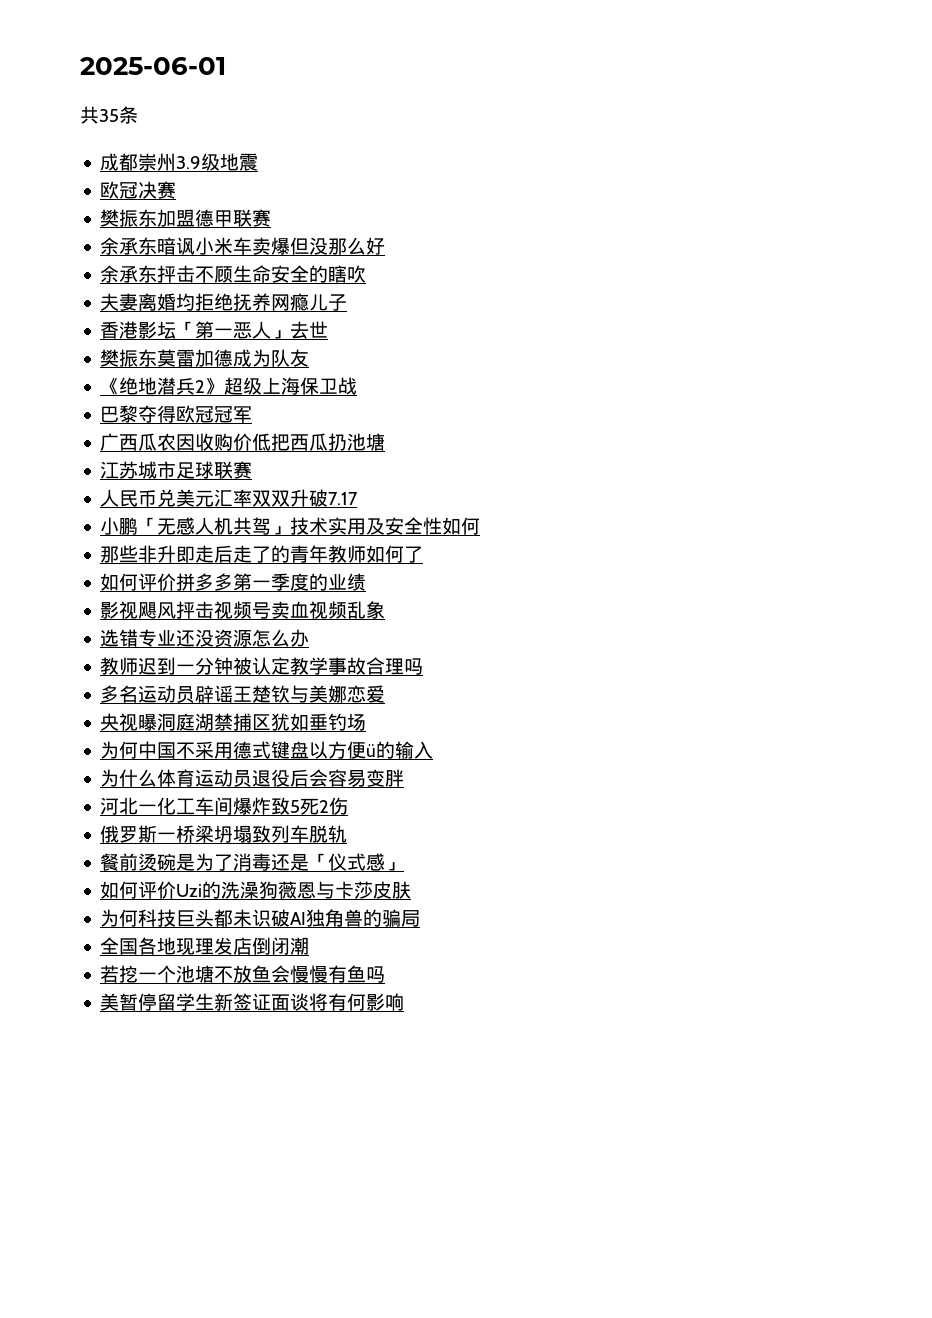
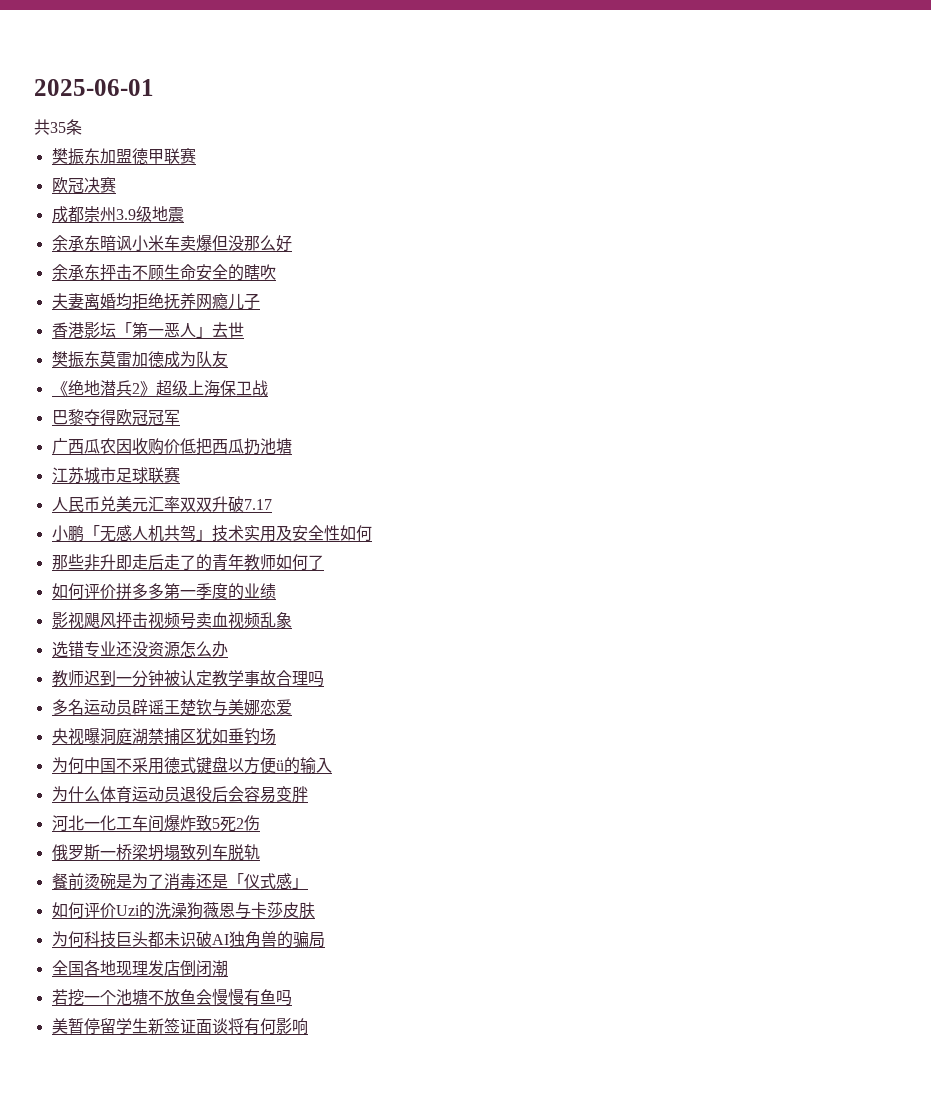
- 成都崇州3.9级地震
- 欧冠决赛
+ 欧冠决赛
+ 成都崇州3.9级地震

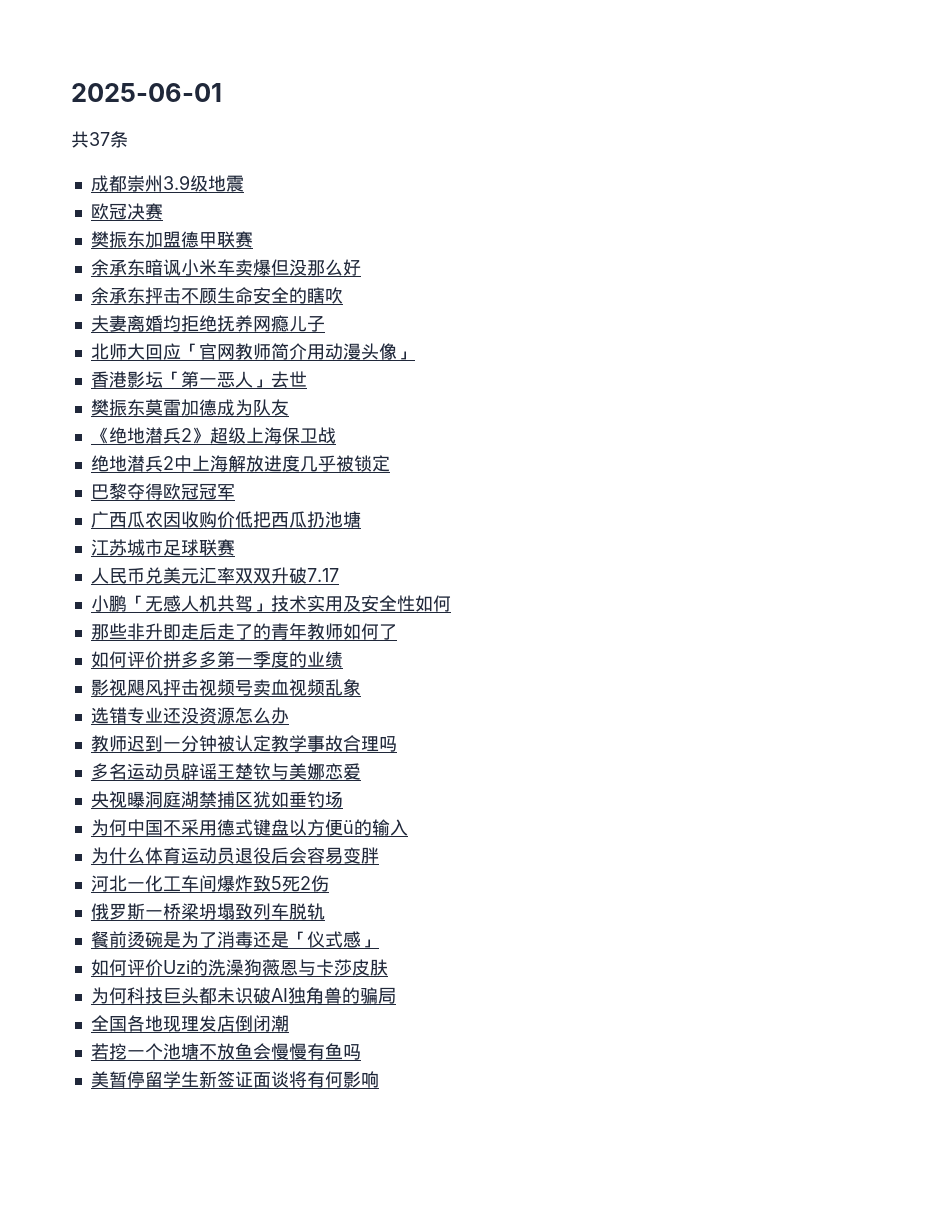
- 共35条
+ 共37条
+ 成都崇州3.9级地震
+ 欧冠决赛
- 欧冠决赛
- 成都崇州3.9级地震
+ 北师大回应「官网教师简介用动漫头像」
+ 绝地潜兵2中上海解放进度几乎被锁定

